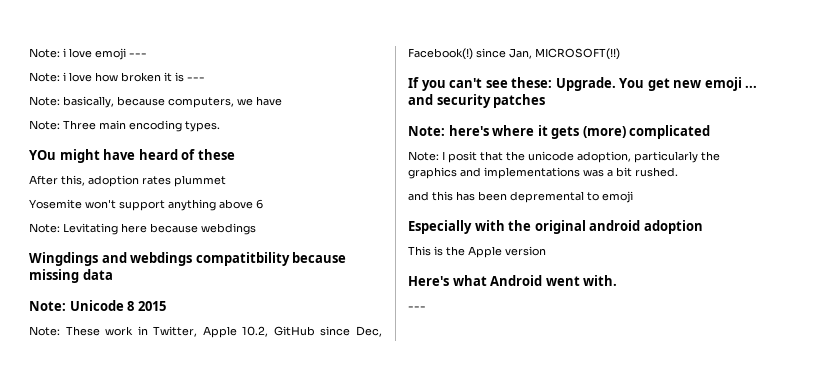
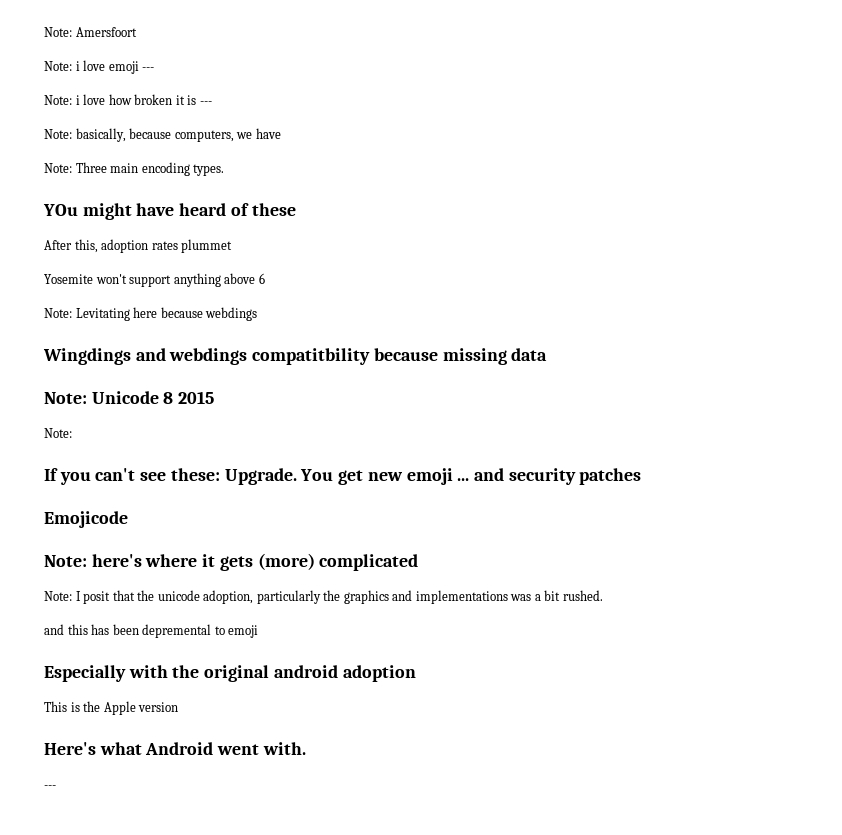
+ Note: Amersfoort
  Note: Unicode 8 2015
- Note: These work in Twitter, Apple 10.2, GitHub since Dec, Facebook(!) since Jan, MICROSOFT(!!)
+ Note:
+ Emojicode

